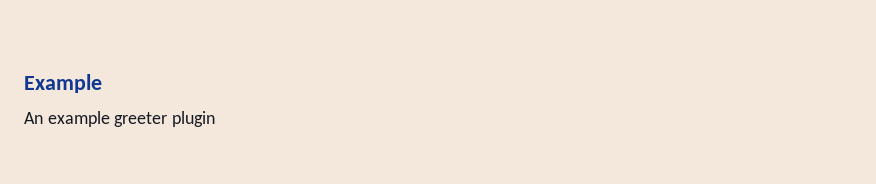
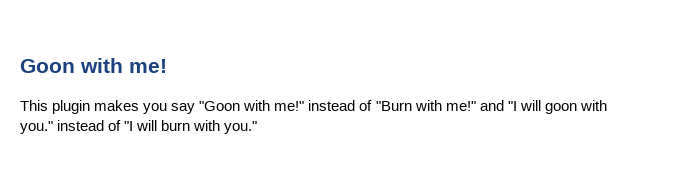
- Example
- An example greeter plugin
+ Goon with me!
+ This plugin makes you say "Goon with me!" instead of "Burn with me!" and "I will goon with you." instead of "I will burn with you."

